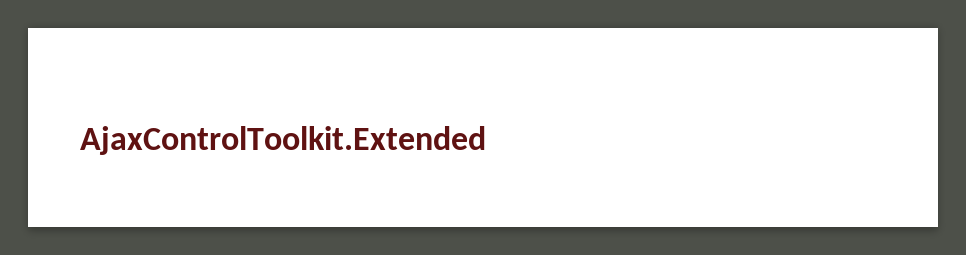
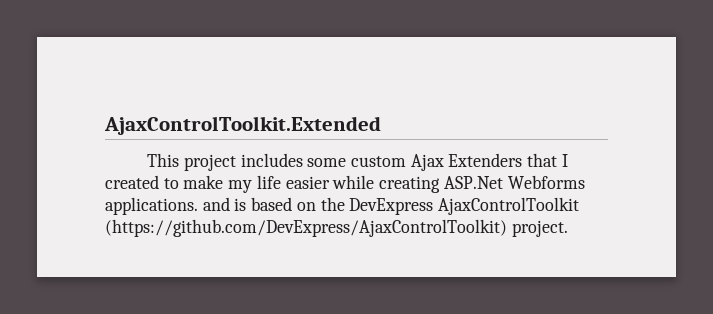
+ This project includes some custom Ajax Extenders that I created to make my life easier while creating ASP.Net Webforms applications. and is based on the DevExpress AjaxControlToolkit (https://github.com/DevExpress/AjaxControlToolkit) project.

